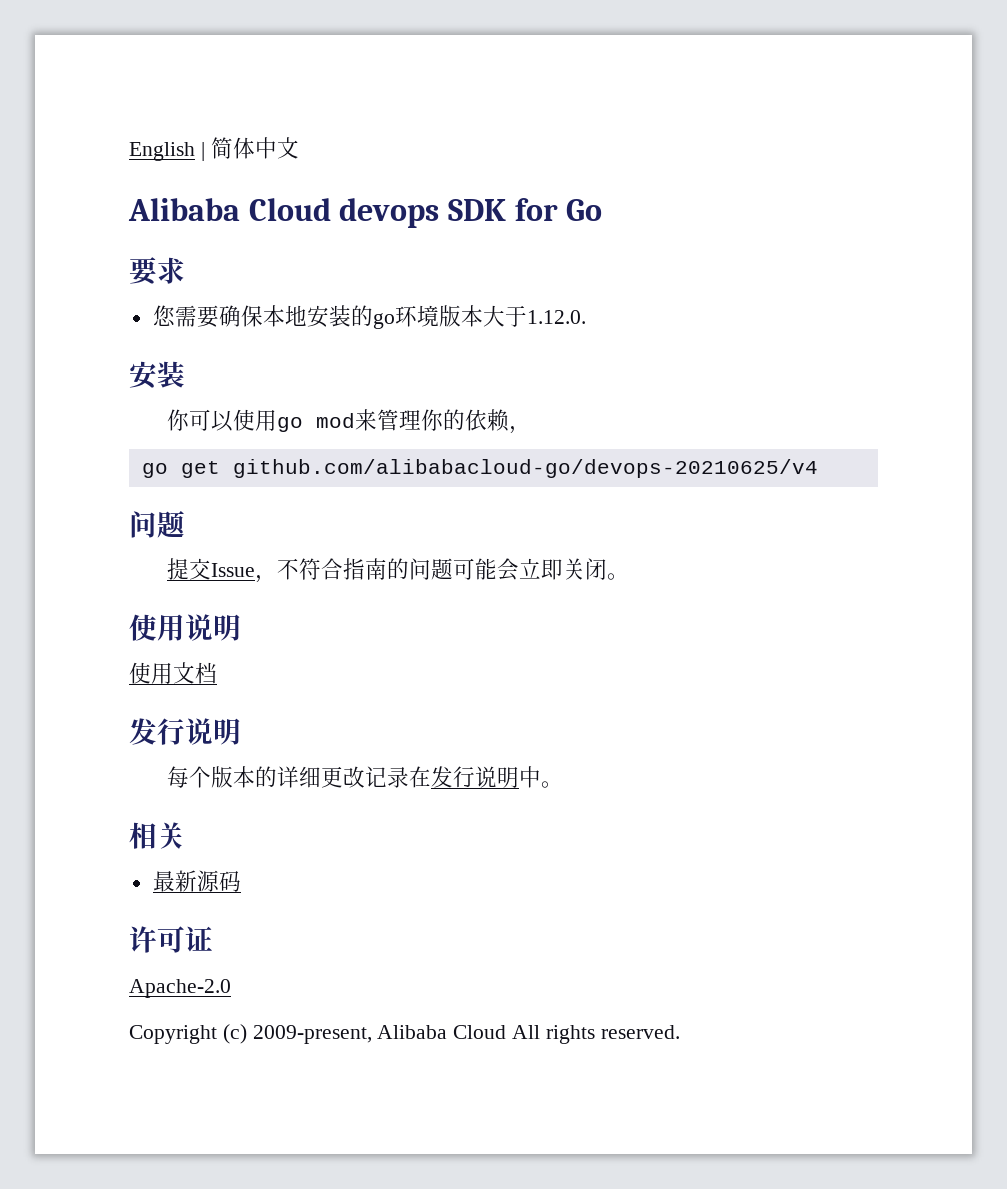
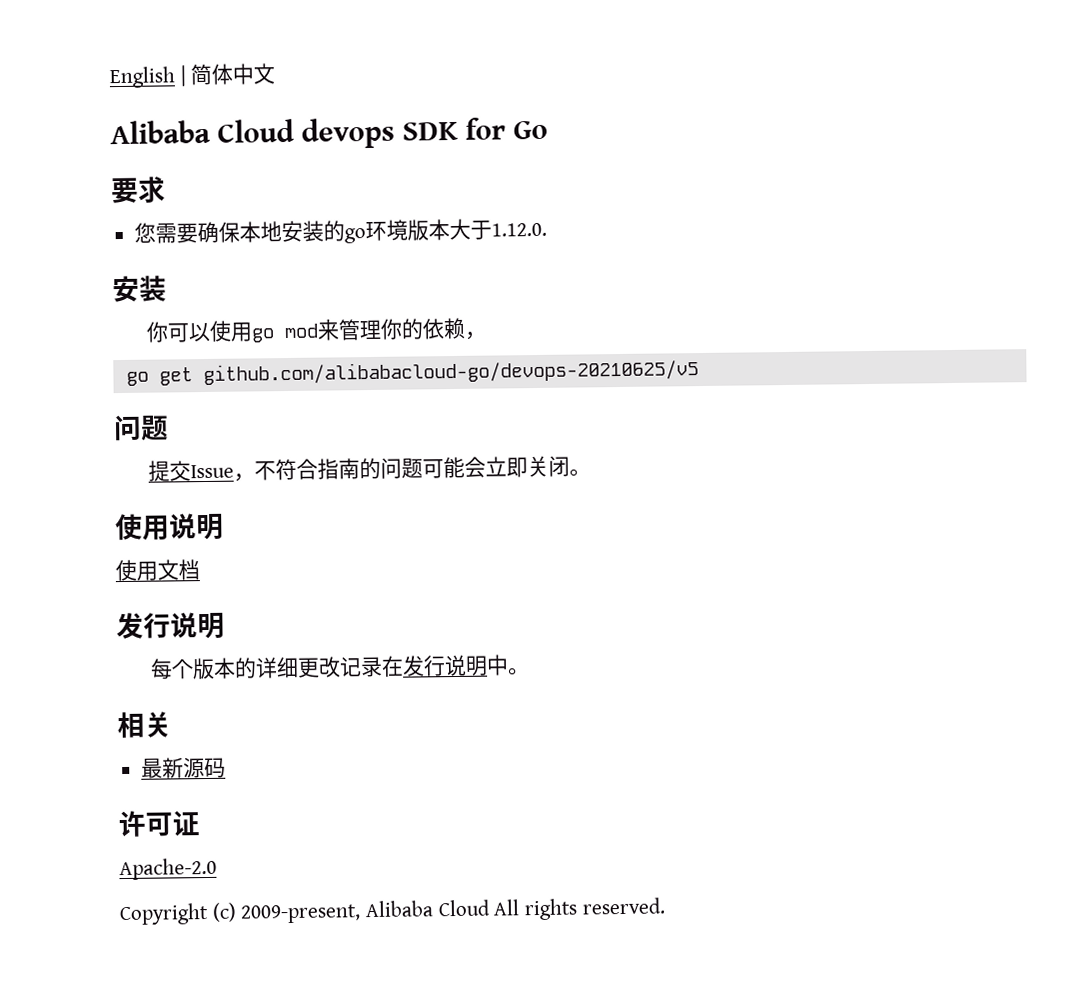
- go get github.com/alibabacloud-go/devops-20210625/v4
+ go get github.com/alibabacloud-go/devops-20210625/v5

